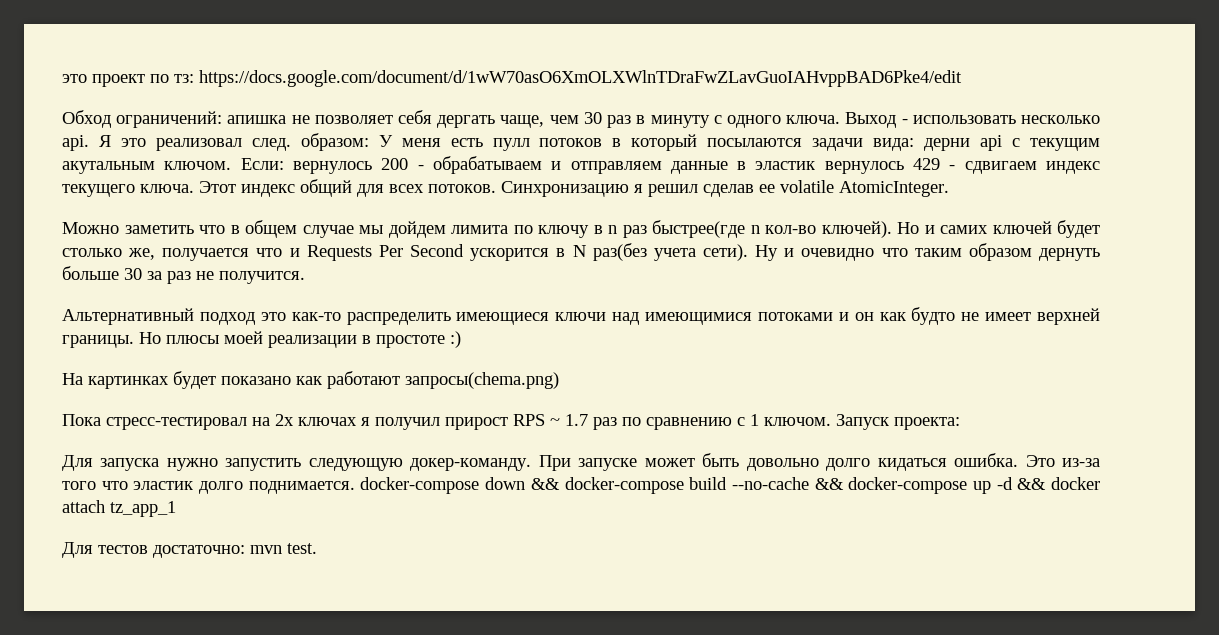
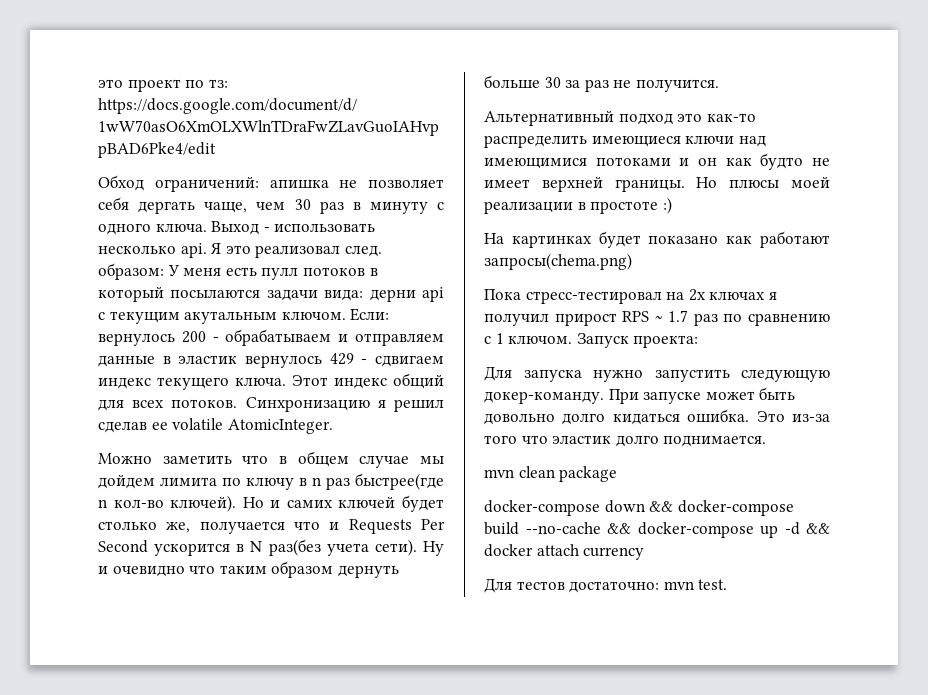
- Это из-за того что эластик долго поднимается. docker-compose down && docker-compose build --no-cache && docker-compose up -d && docker attach tz_app_1
+ Это из-за того что эластик долго поднимается.
+ mvn clean package
+ docker-compose down && docker-compose build --no-cache && docker-compose up -d && docker attach currency

